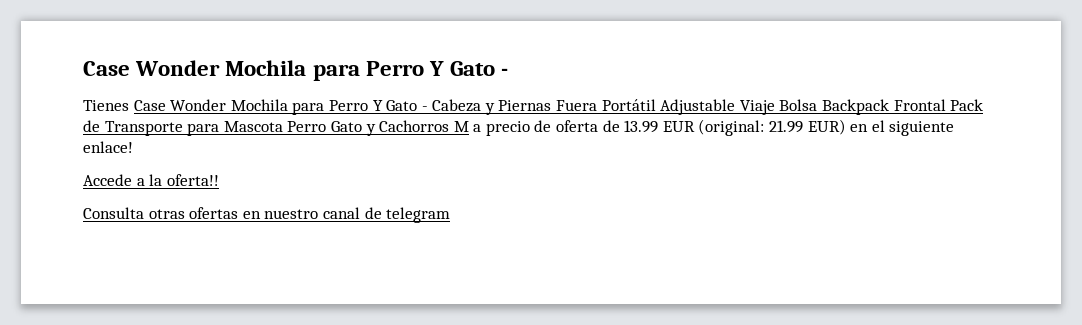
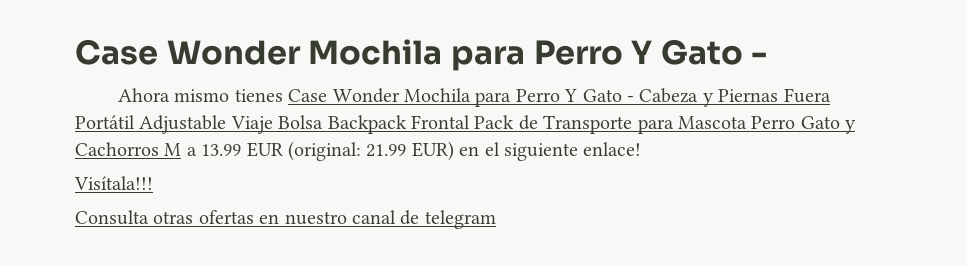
- Tienes Case Wonder Mochila para Perro Y Gato - Cabeza y Piernas Fuera Portátil Adjustable Viaje Bolsa Backpack Frontal Pack de Transporte para Mascota Perro Gato y Cachorros M a precio de oferta de 13.99 EUR (original: 21.99 EUR) en el siguiente enlace!
+ Ahora mismo tienes Case Wonder Mochila para Perro Y Gato - Cabeza y Piernas Fuera Portátil Adjustable Viaje Bolsa Backpack Frontal Pack de Transporte para Mascota Perro Gato y Cachorros M a 13.99 EUR (original: 21.99 EUR) en el siguiente enlace!
- Accede a la oferta!!
+ Visítala!!!

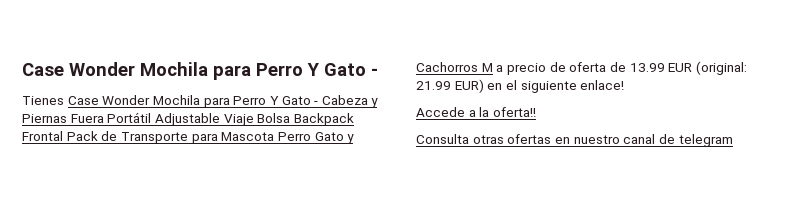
- Ahora mismo tienes Case Wonder Mochila para Perro Y Gato - Cabeza y Piernas Fuera Portátil Adjustable Viaje Bolsa Backpack Frontal Pack de Transporte para Mascota Perro Gato y Cachorros M a 13.99 EUR (original: 21.99 EUR) en el siguiente enlace!
+ Tienes Case Wonder Mochila para Perro Y Gato - Cabeza y Piernas Fuera Portátil Adjustable Viaje Bolsa Backpack Frontal Pack de Transporte para Mascota Perro Gato y Cachorros M a precio de oferta de 13.99 EUR (original: 21.99 EUR) en el siguiente enlace!
- Visítala!!!
+ Accede a la oferta!!

